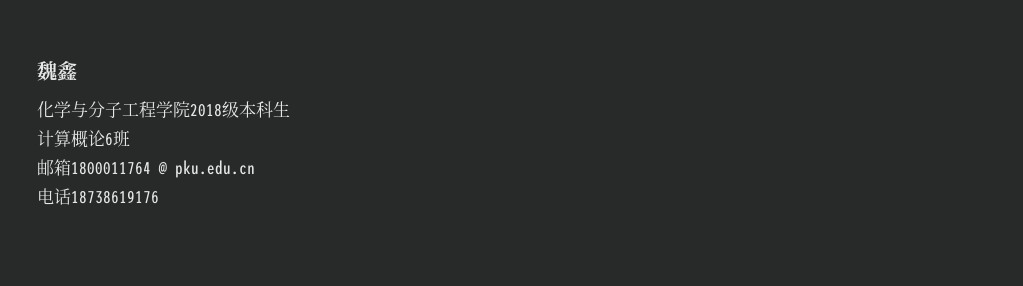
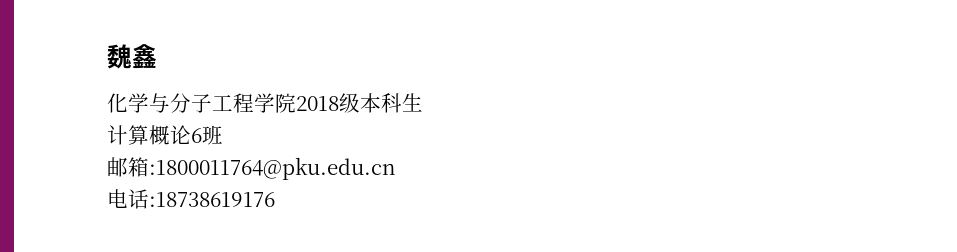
- 邮箱1800011764 @ pku.edu.cn
+ 邮箱:1800011764@pku.edu.cn
- 电话18738619176
+ 电话:18738619176

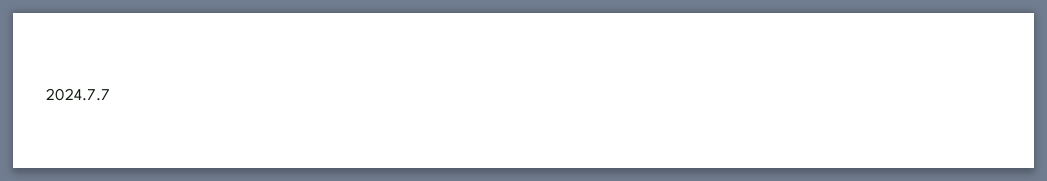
- 魏鑫
- 化学与分子工程学院2018级本科生
- 计算概论6班
- 邮箱:1800011764@pku.edu.cn
- 电话:18738619176
+ 2024.7.7

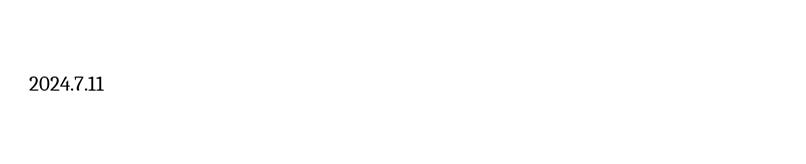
- 2024.7.7
+ 2024.7.11

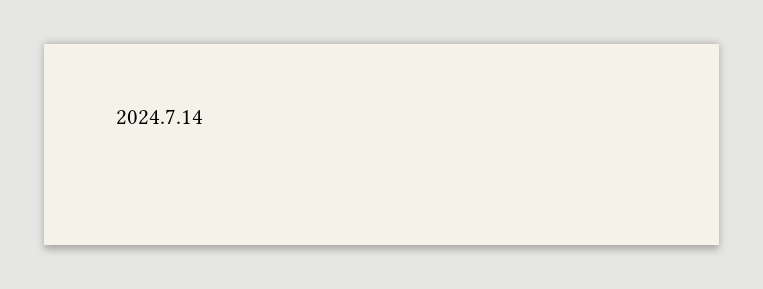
- 2024.7.11
+ 2024.7.14

